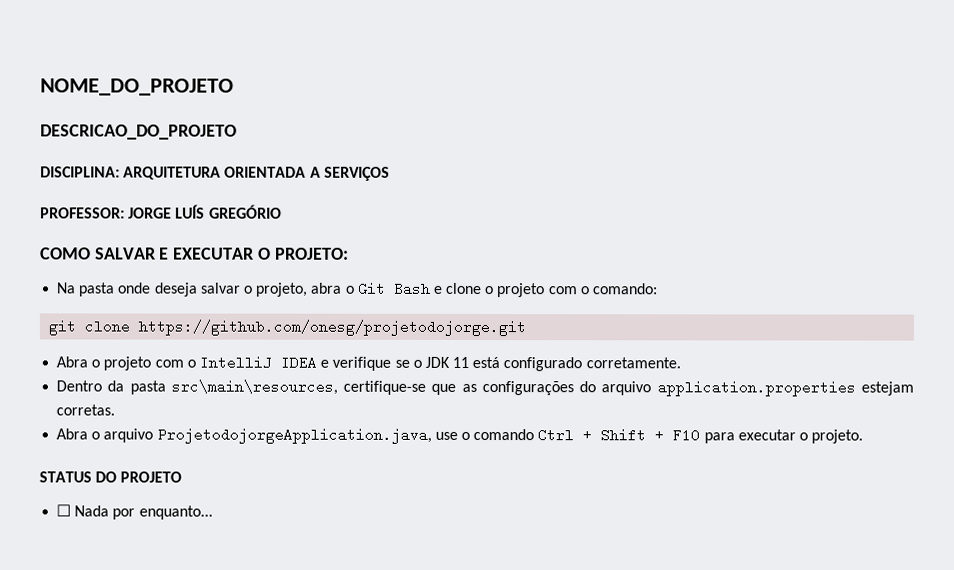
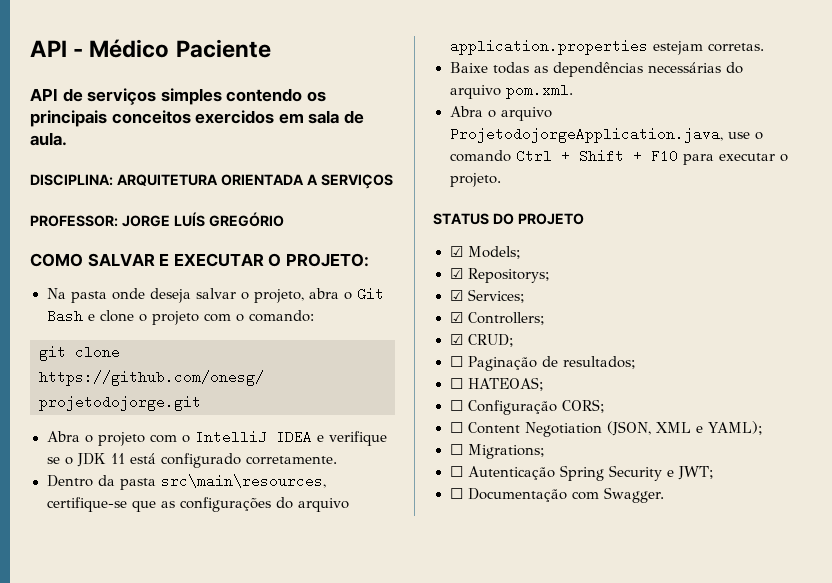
- NOME_DO_PROJETO
- DESCRICAO_DO_PROJETO
+ API - Médico Paciente
+ API de serviços simples contendo os principais conceitos exercidos em sala de aula.
+ Baixe todas as dependências necessárias do arquivo pom.xml.
- ☐ Nada por enquanto...
+ ☑ Models;
+ ☑ Repositorys;
+ ☑ Services;
+ ☑ Controllers;
+ ☑ CRUD;
+ ☐ Paginação de resultados;
+ ☐ HATEOAS;
+ ☐ Configuração CORS;
+ ☐ Content Negotiation (JSON, XML e YAML);
+ ☐ Migrations;
+ ☐ Autenticação Spring Security e JWT;
+ ☐ Documentação com Swagger.

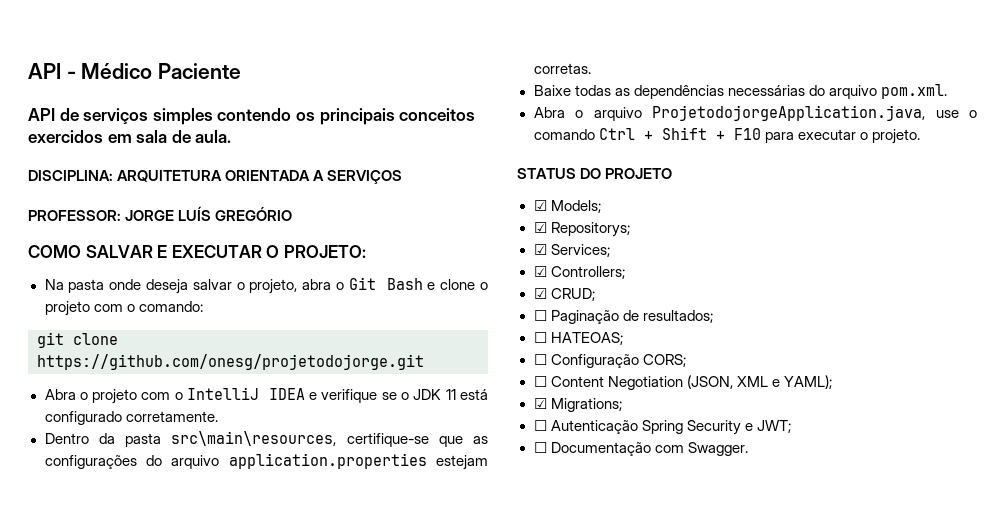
- ☐ Migrations;
+ ☑ Migrations;

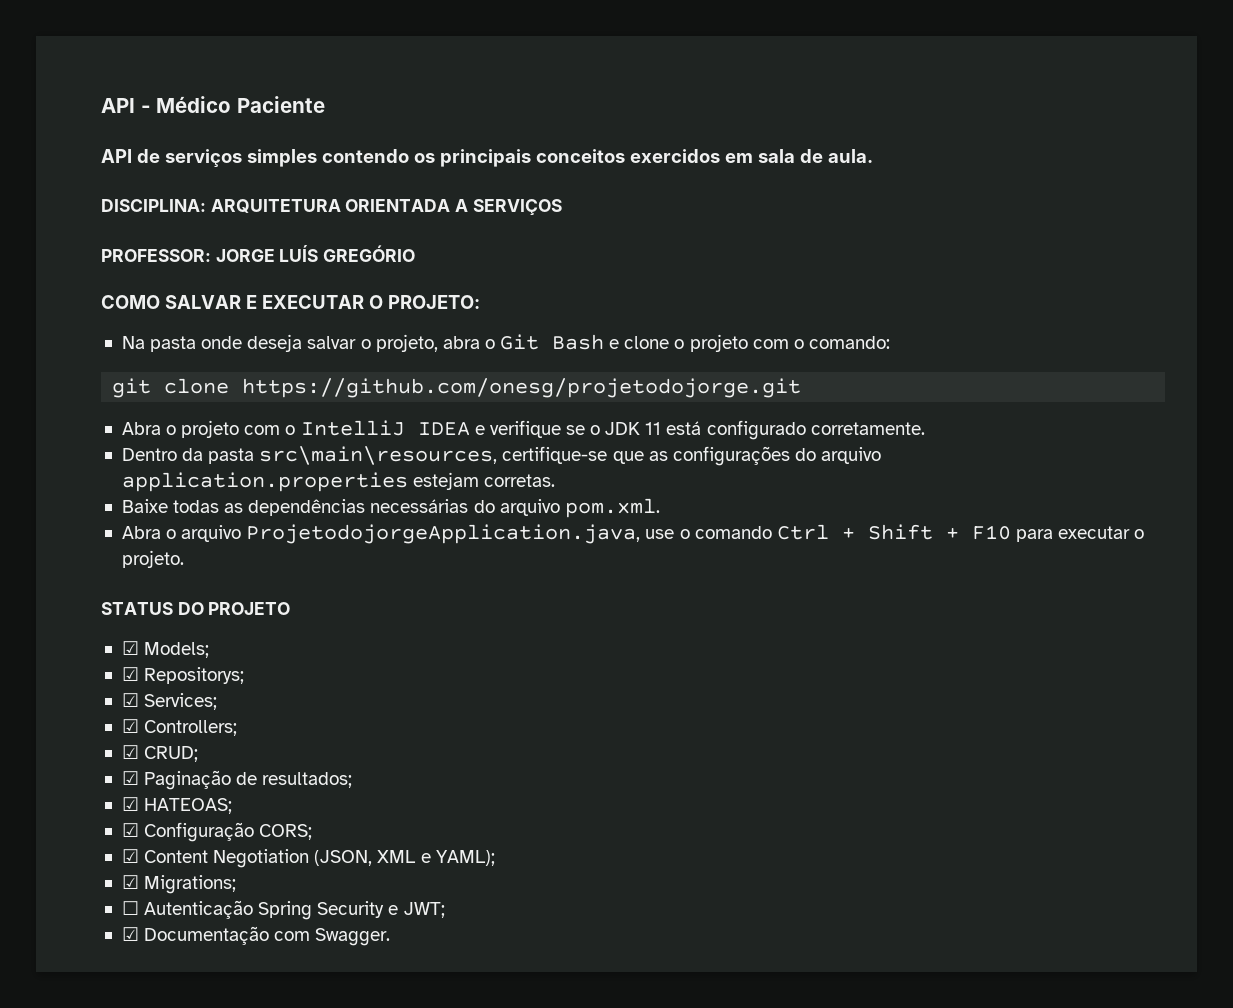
- ☐ Paginação de resultados;
+ ☑ Paginação de resultados;
- ☐ HATEOAS;
+ ☑ HATEOAS;
- ☐ Configuração CORS;
+ ☑ Configuração CORS;
- ☐ Content Negotiation (JSON, XML e YAML);
+ ☑ Content Negotiation (JSON, XML e YAML);
- ☐ Documentação com Swagger.
+ ☑ Documentação com Swagger.

